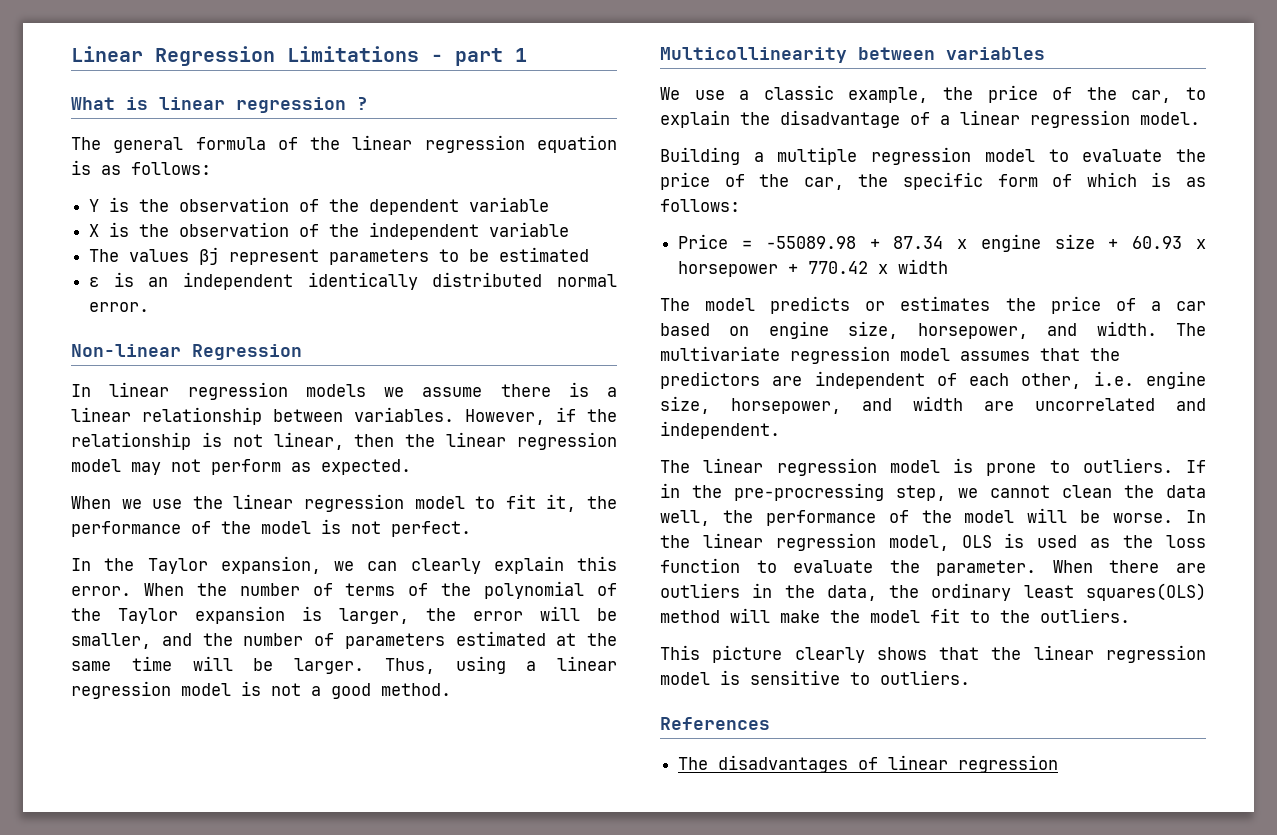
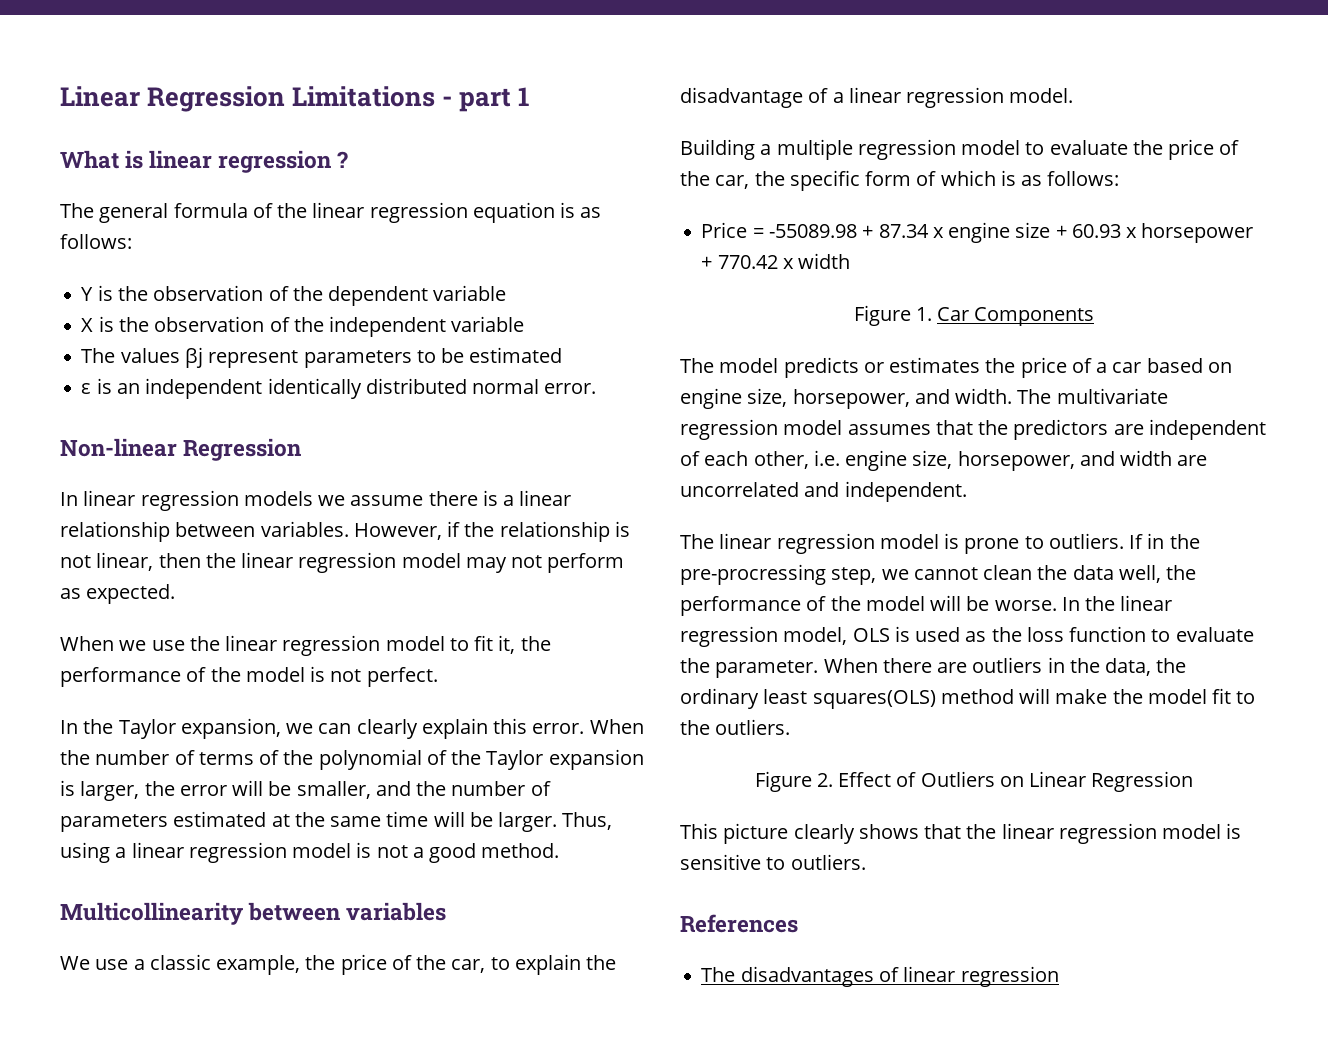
+ Figure 1. Car Components
+ Figure 2. Effect of Outliers on Linear Regression

